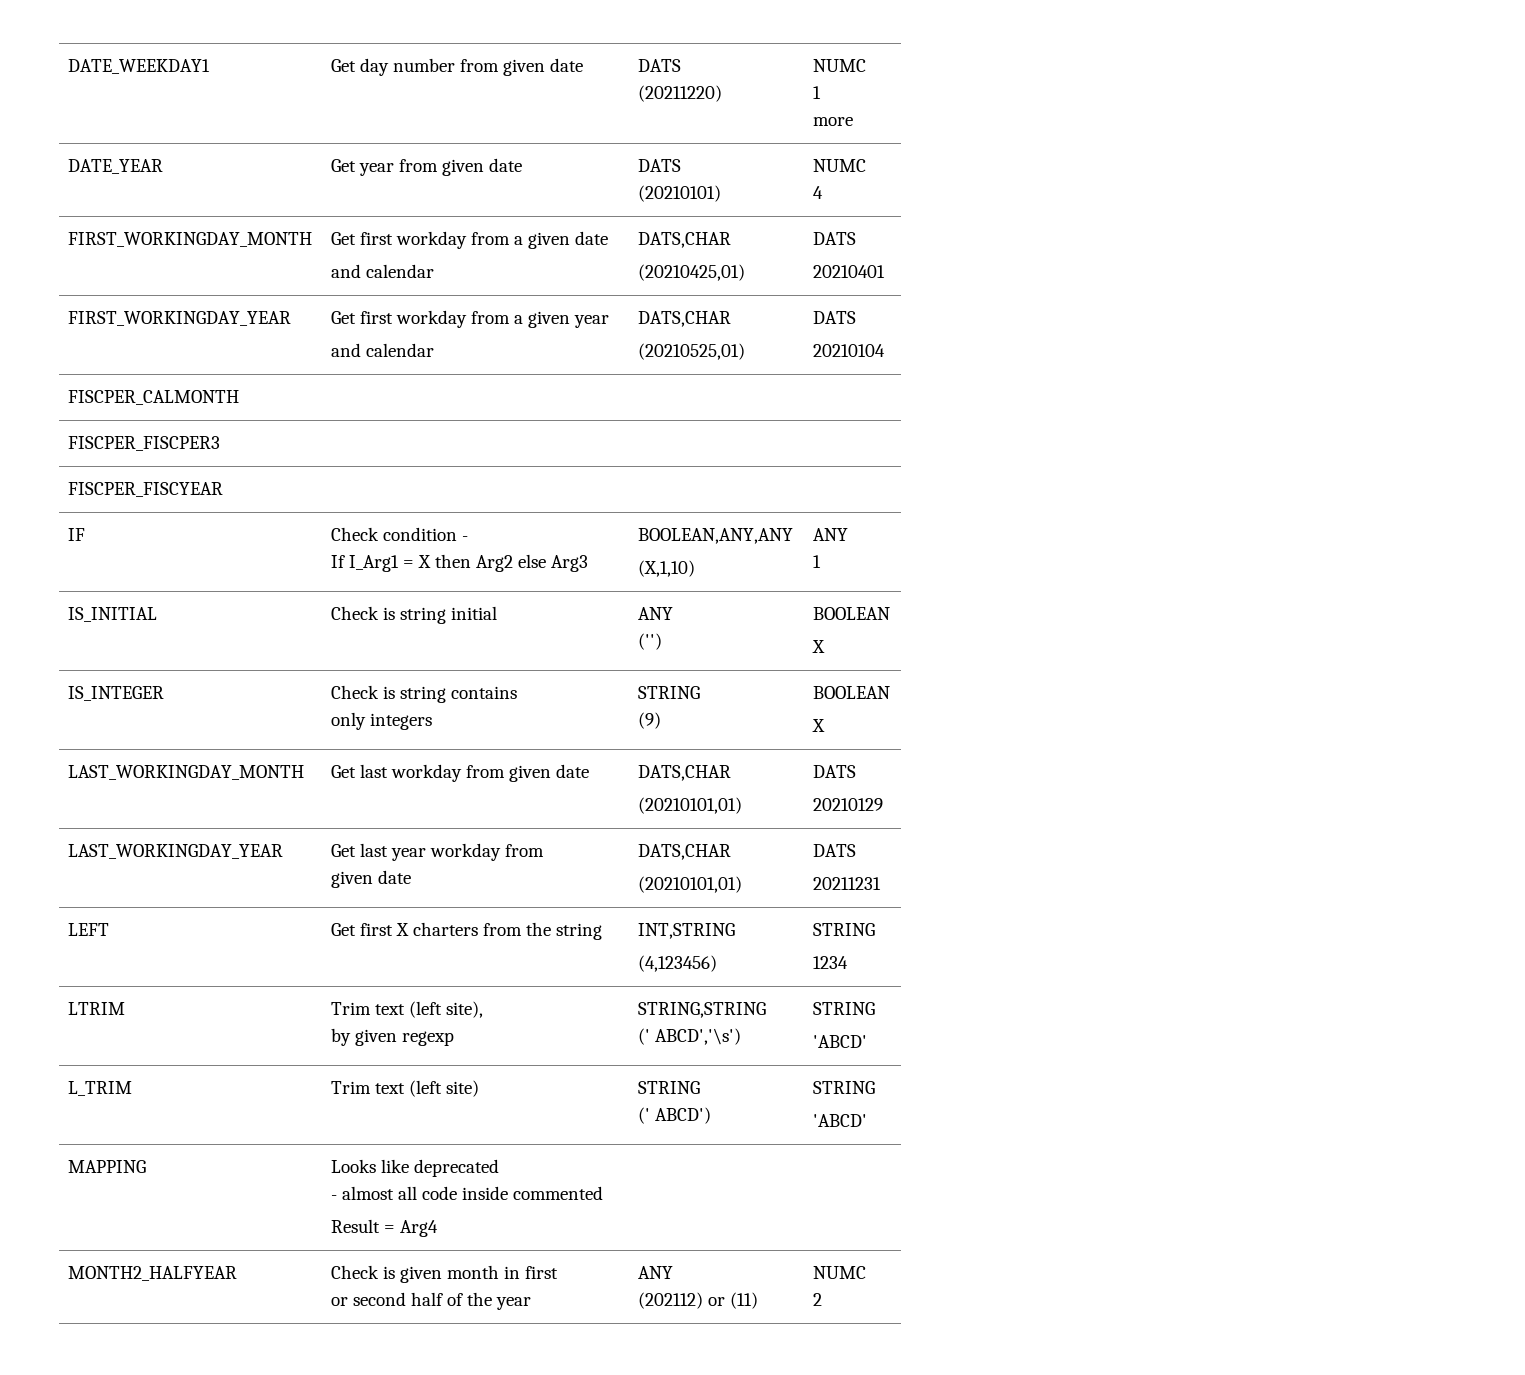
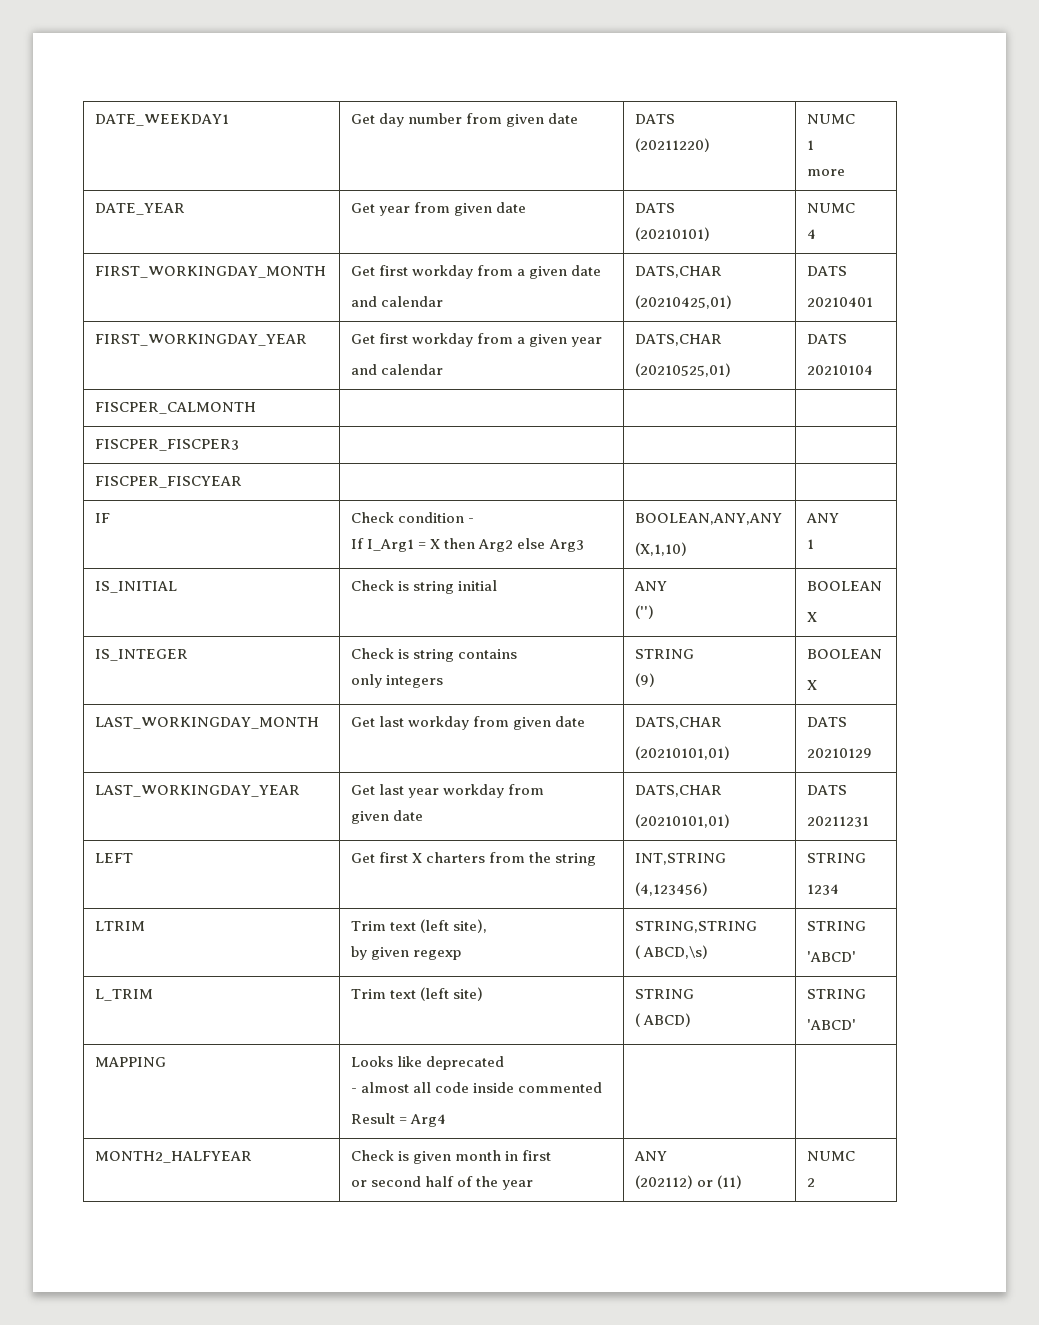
  LTRIM | Trim text (left site),
  by given regexp | STRING,STRING
- (' ABCD','\s') | STRING
+ ( ABCD,\s) | STRING
  L_TRIM | Trim text (left site) | STRING
- (' ABCD') | STRING
+ ( ABCD) | STRING

